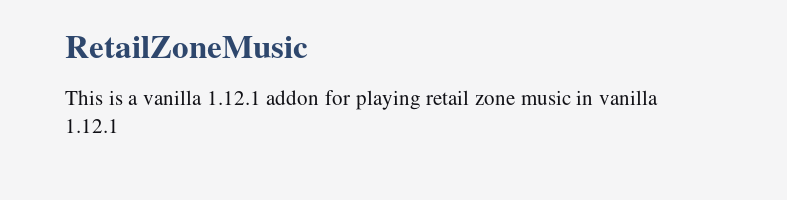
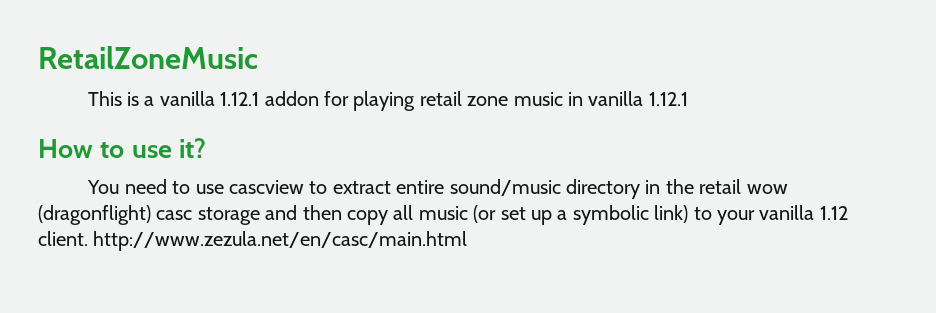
+ How to use it?
+ You need to use cascview to extract entire sound/music directory in the retail wow (dragonflight) casc storage and then copy all music (or set up a symbolic link) to your vanilla 1.12 client. http://www.zezula.net/en/casc/main.html

